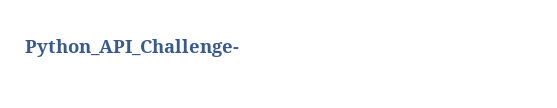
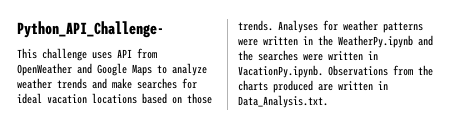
+ This challenge uses API from OpenWeather and Google Maps to analyze weather trends and make searches for ideal vacation locations based on those trends. Analyses for weather patterns were written in the WeatherPy.ipynb and the searches were written in VacationPy.ipynb. Observations from the charts produced are written in Data_Analysis.txt.

